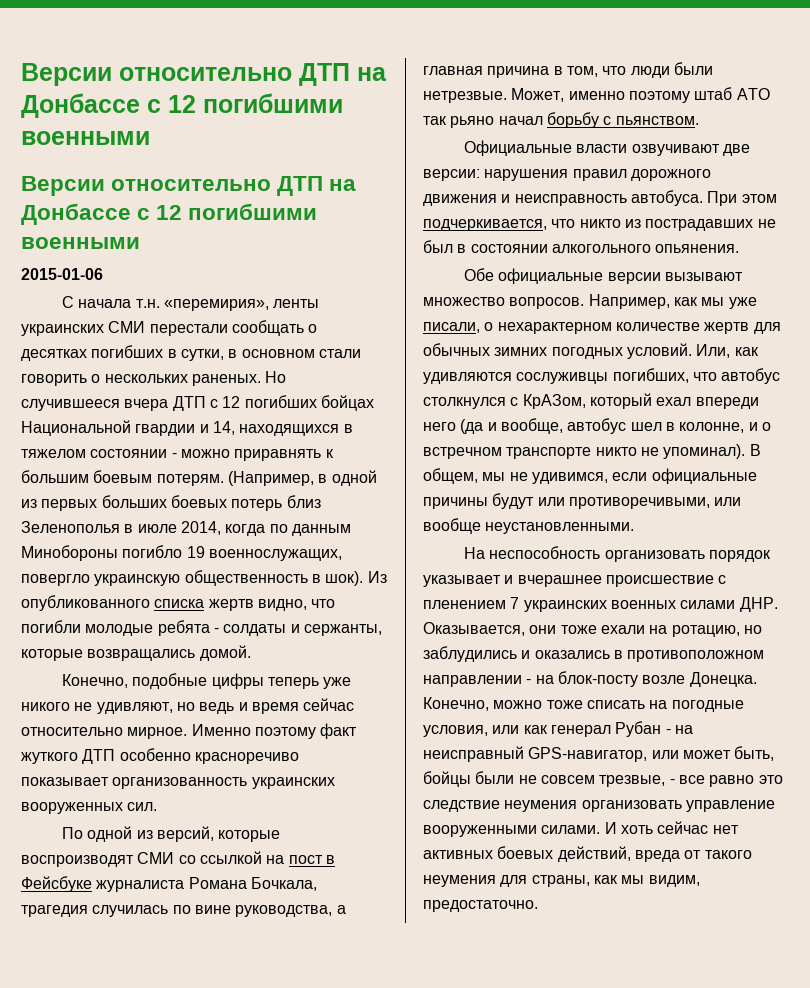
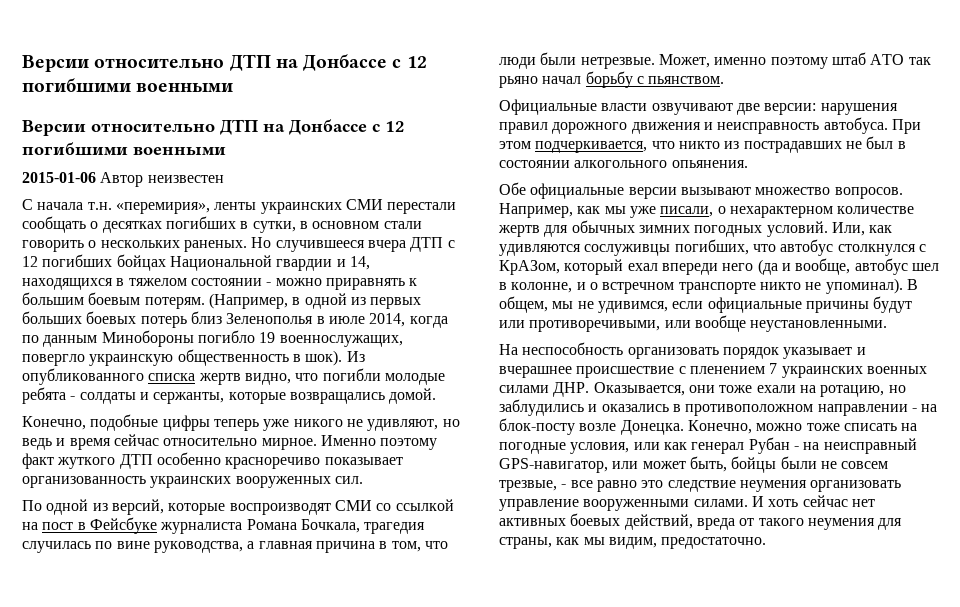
- 2015-01-06
+ 2015-01-06 Автор неизвестен

